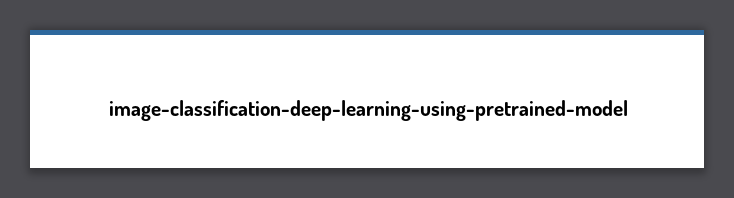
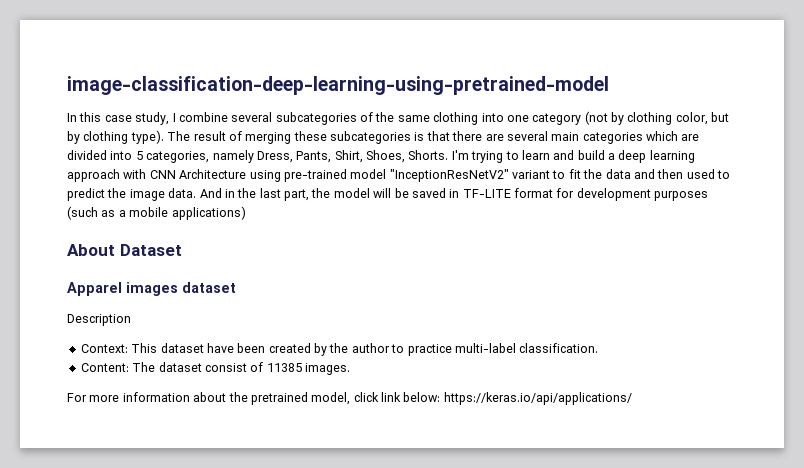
+ In this case study, I combine several subcategories of the same clothing into one category (not by clothing color, but by clothing type). The result of merging these subcategories is that there are several main categories which are divided into 5 categories, namely Dress, Pants, Shirt, Shoes, Shorts. I'm trying to learn and build a deep learning approach with CNN Architecture using pre-trained model "InceptionResNetV2" variant to fit the data and then used to predict the image data. And in the last part, the model will be saved in TF-LITE format for development purposes (such as a mobile applications)
+ About Dataset
+ Apparel images dataset
+ Description
+ Context: This dataset have been created by the author to practice multi-label classification.
+ Content: The dataset consist of 11385 images.
+ For more information about the pretrained model, click link below: https://keras.io/api/applications/

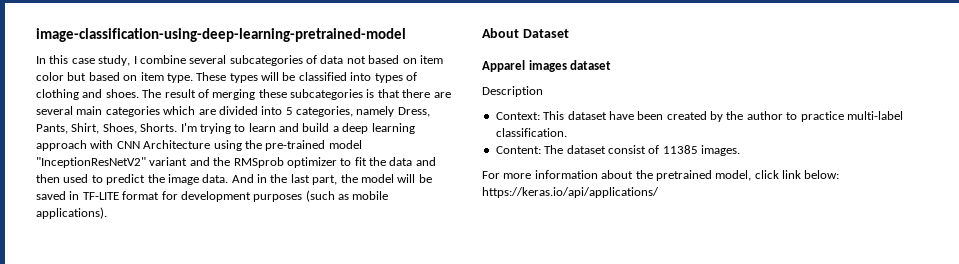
- image-classification-deep-learning-using-pretrained-model
+ image-classification-using-deep-learning-pretrained-model
- In this case study, I combine several subcategories of the same clothing into one category (not by clothing color, but by clothing type).
+ In this case study, I combine several subcategories of data not based on item color but based on item type. These types will be classified into types of clothing and shoes.
- I'm trying to learn and build a deep learning approach with CNN Architecture using pre-trained model "InceptionResNetV2" variant to fit the data and then used to predict the image data.
+ I'm trying to learn and build a deep learning approach with CNN Architecture using the pre-trained model "InceptionResNetV2" variant and the RMSprob optimizer to fit the data and then used to predict the image data.
- And in the last part, the model will be saved in TF-LITE format for development purposes (such as a mobile applications)
+ And in the last part, the model will be saved in TF-LITE format for development purposes (such as mobile applications).

